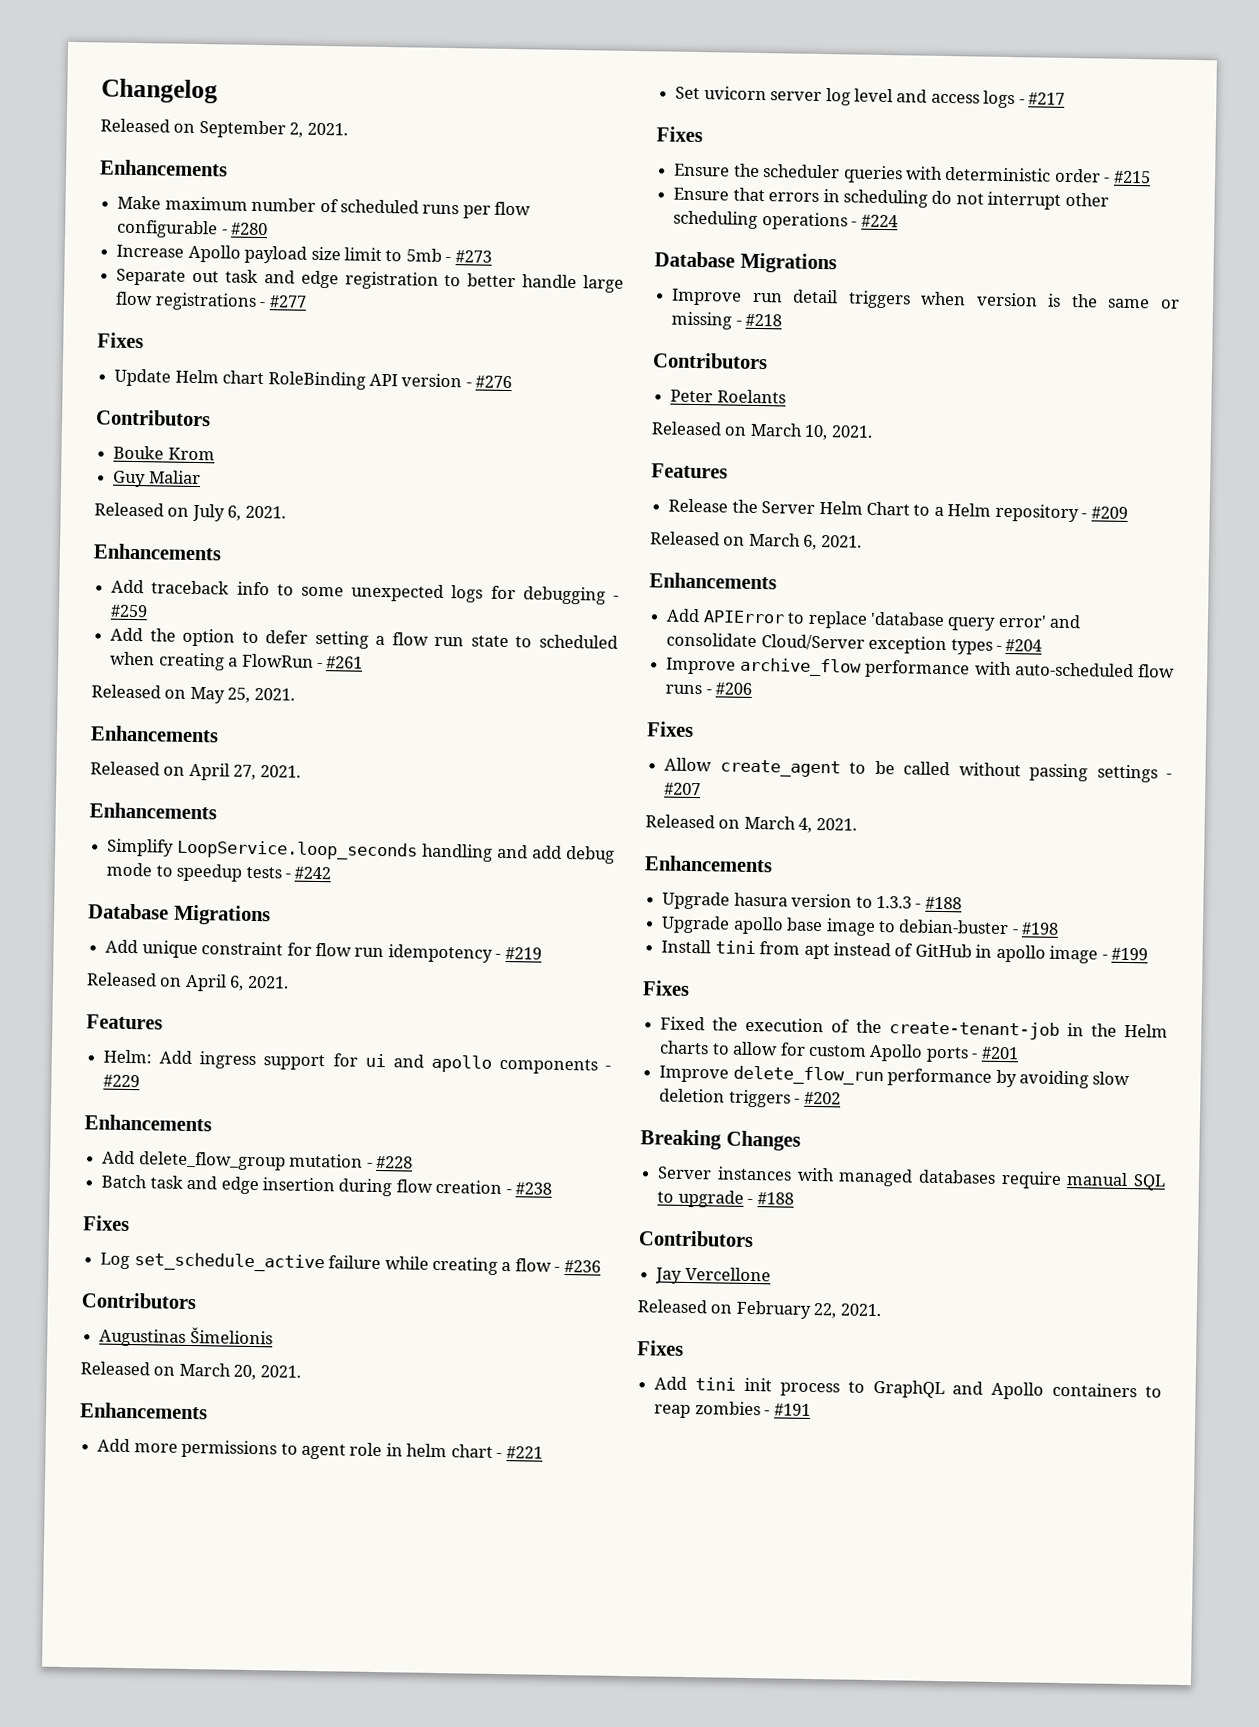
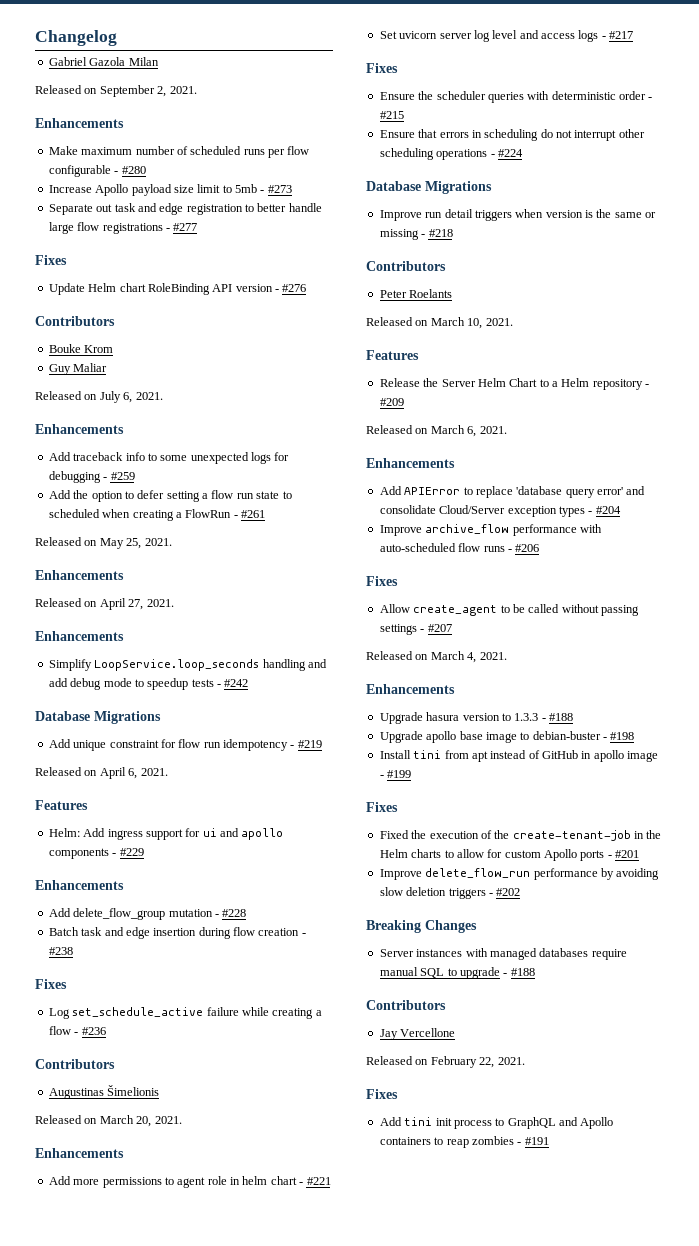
+ Gabriel Gazola Milan

